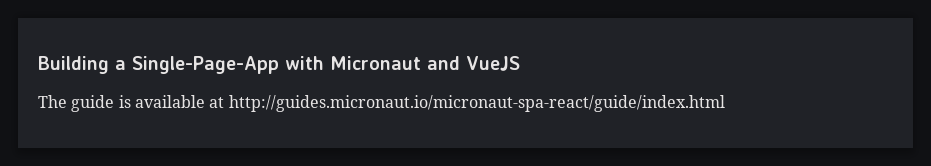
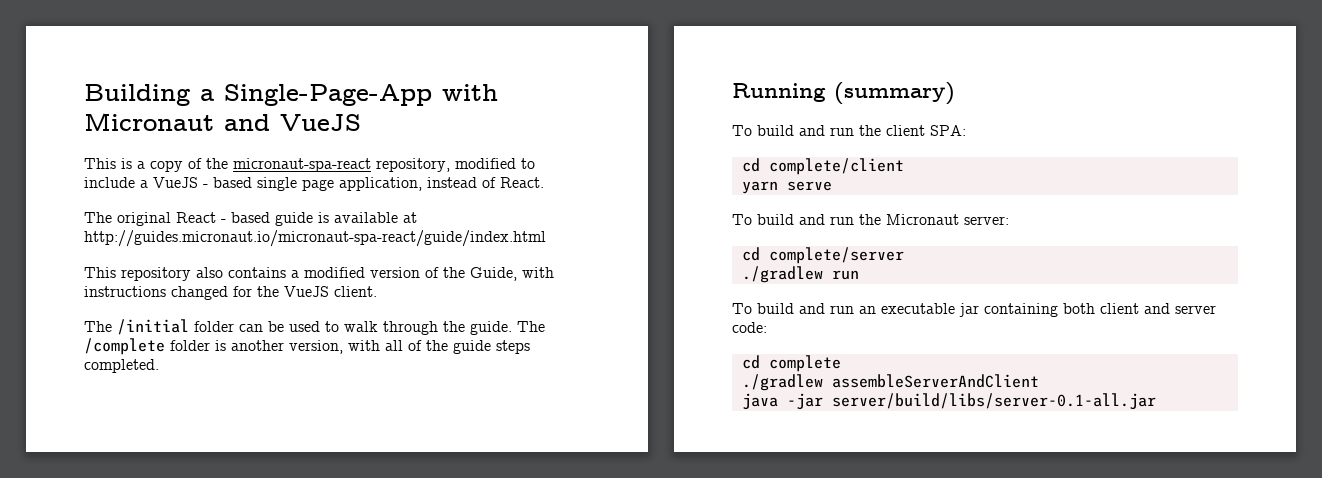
- The guide is available at http://guides.micronaut.io/micronaut-spa-react/guide/index.html
+ This is a copy of the micronaut-spa-react repository, modified to include a VueJS - based single page application, instead of React.
+ The original React - based guide is available at http://guides.micronaut.io/micronaut-spa-react/guide/index.html
+ This repository also contains a modified version of the Guide, with instructions changed for the VueJS client.
+ The /initial folder can be used to walk through the guide. The /complete folder is another version, with all of the guide steps completed.
+ Running (summary)
+ To build and run the client SPA:
+ cd complete/client
+ yarn serve
+ To build and run the Micronaut server:
+ cd complete/server
+ ./gradlew run
+ To build and run an executable jar containing both client and server code:
+ cd complete
+ ./gradlew assembleServerAndClient
+ java -jar server/build/libs/server-0.1-all.jar

